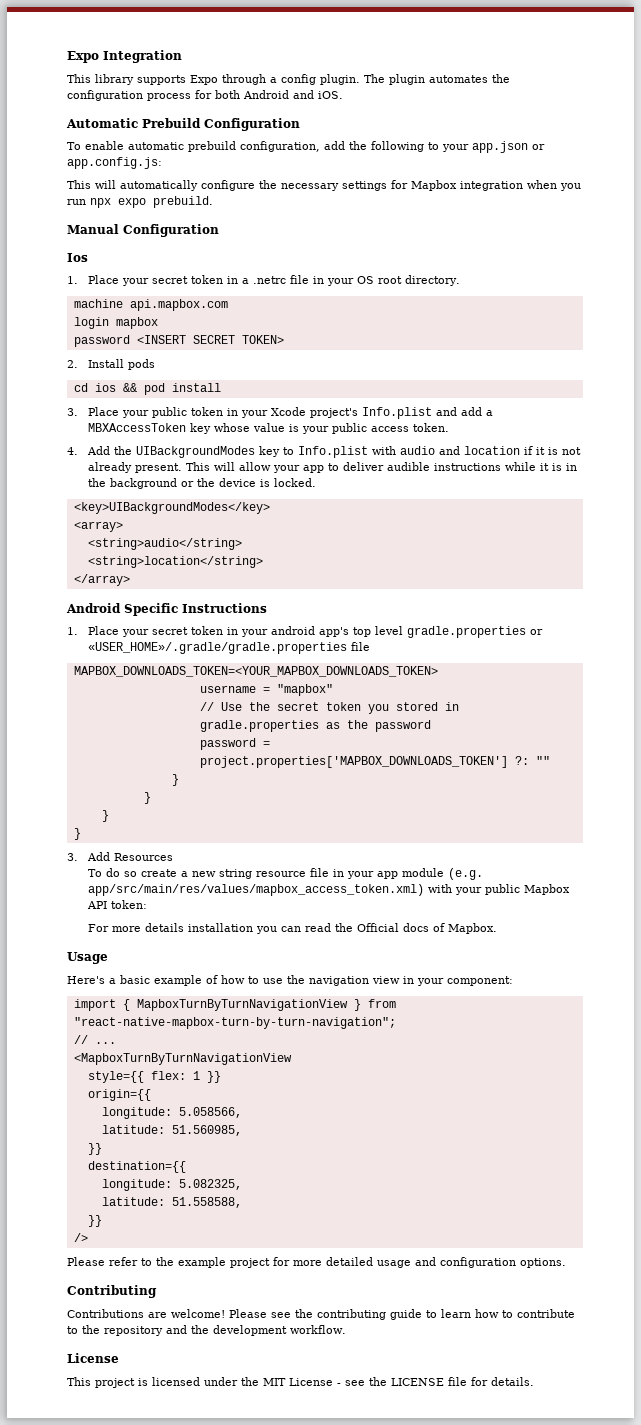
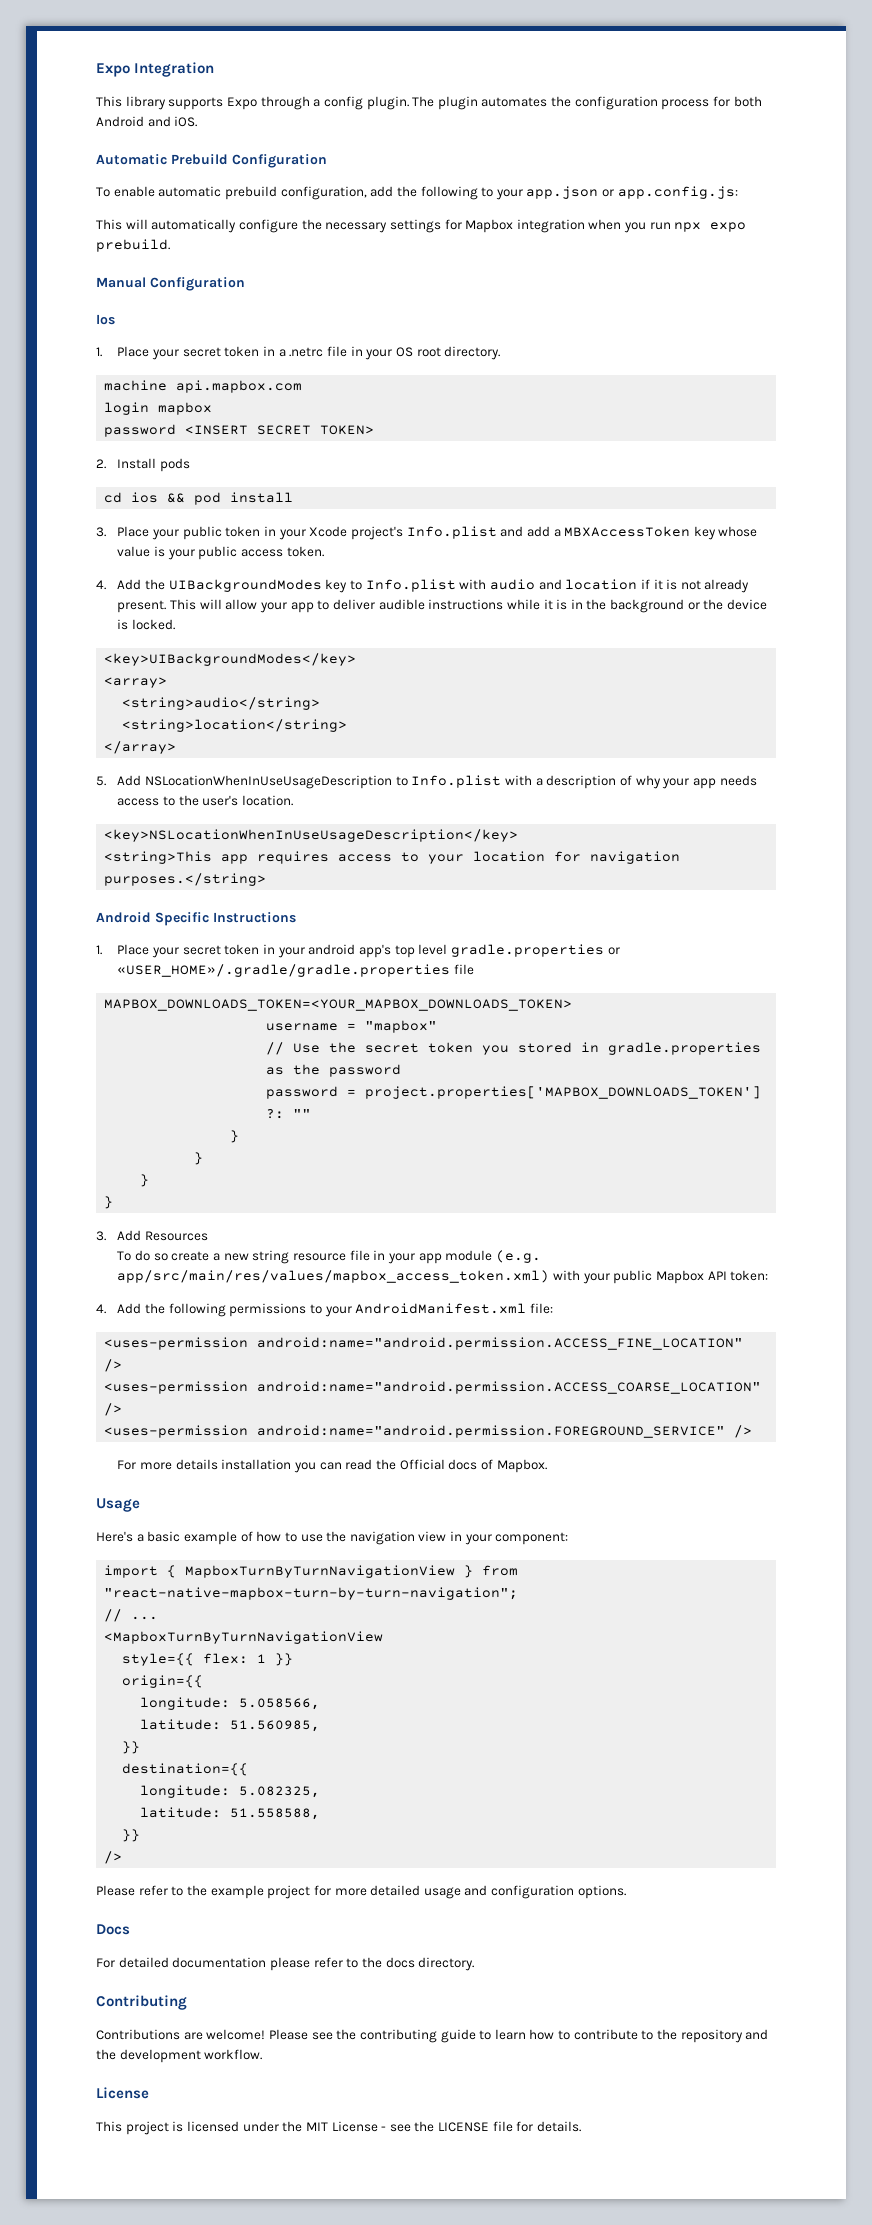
+ 5. Add NSLocationWhenInUseUsageDescription to Info.plist with a description of why your app needs access to the user's location.
+ <key>NSLocationWhenInUseUsageDescription</key>
+ <string>This app requires access to your location for navigation purposes.</string>
+ 4. Add the following permissions to your AndroidManifest.xml file:
+ <uses-permission android:name="android.permission.ACCESS_FINE_LOCATION" />
+ <uses-permission android:name="android.permission.ACCESS_COARSE_LOCATION" />
+ <uses-permission android:name="android.permission.FOREGROUND_SERVICE" />
+ Docs
+ For detailed documentation please refer to the docs directory.

